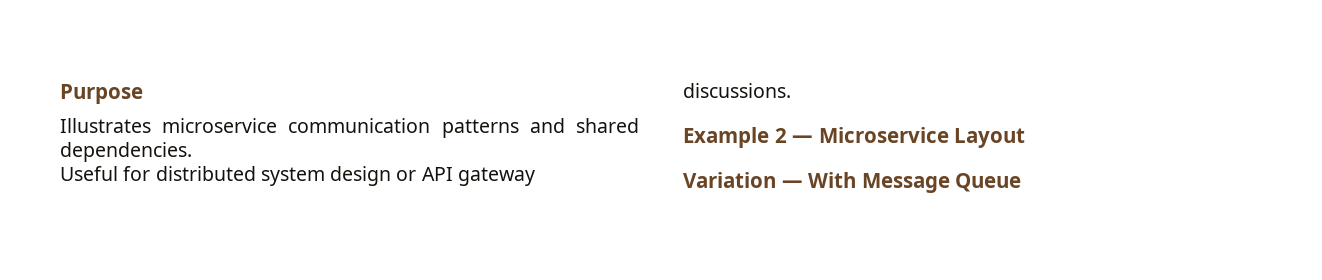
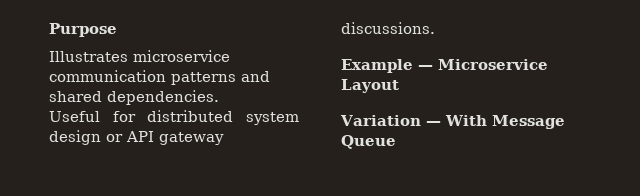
- Example 2 — Microservice Layout
+ Example — Microservice Layout

